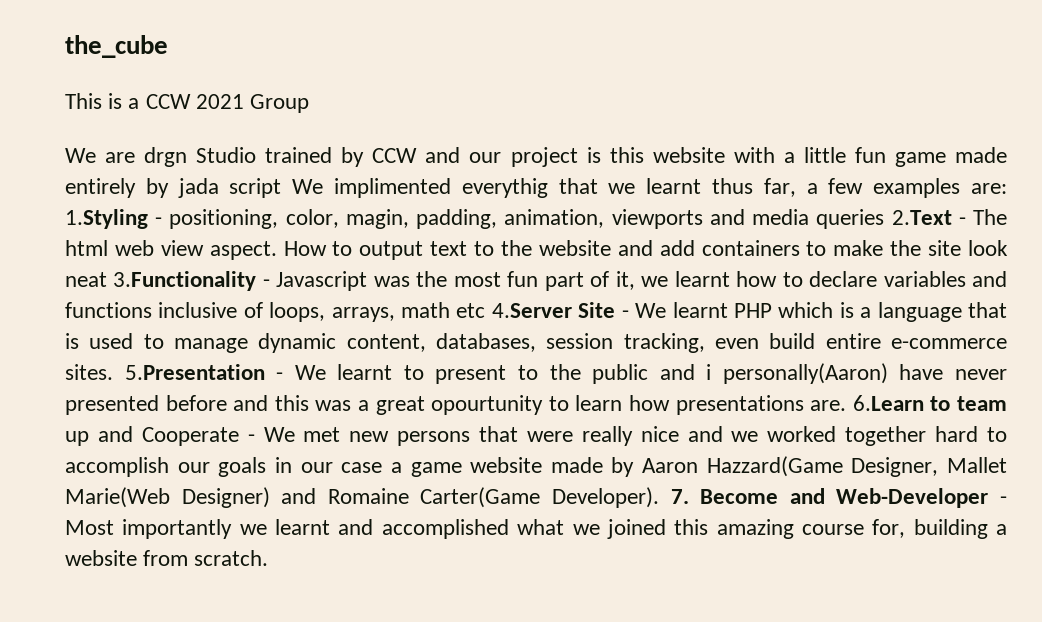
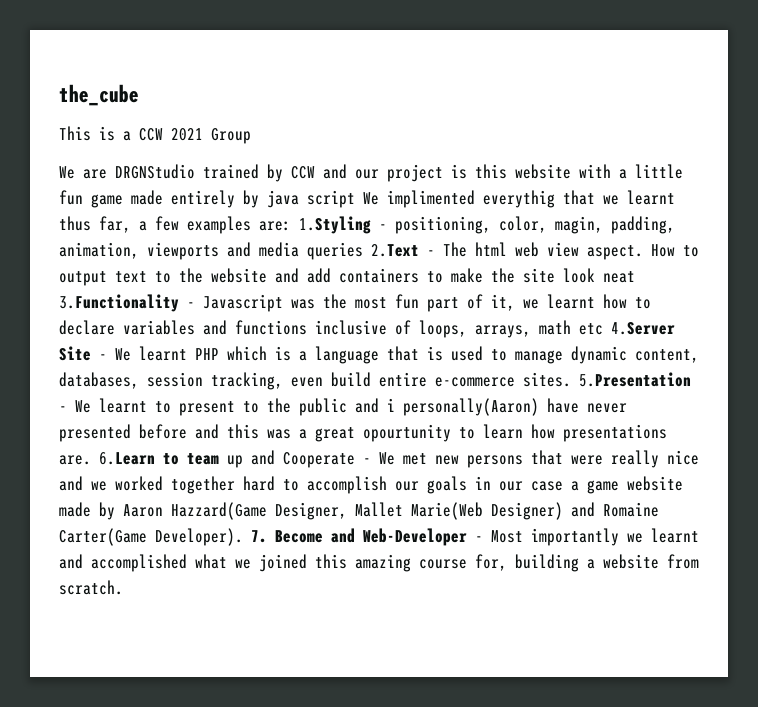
- We are drgn Studio trained by CCW and our project is this website with a little fun game made entirely by jada script We implimented everythig that we learnt thus far, a few examples are: 1.Styling - positioning, color, magin, padding, animation, viewports and media queries 2.Text - The html web view aspect.
+ We are DRGNStudio trained by CCW and our project is this website with a little fun game made entirely by java script We implimented everythig that we learnt thus far, a few examples are: 1.Styling - positioning, color, magin, padding, animation, viewports and media queries 2.Text - The html web view aspect.

